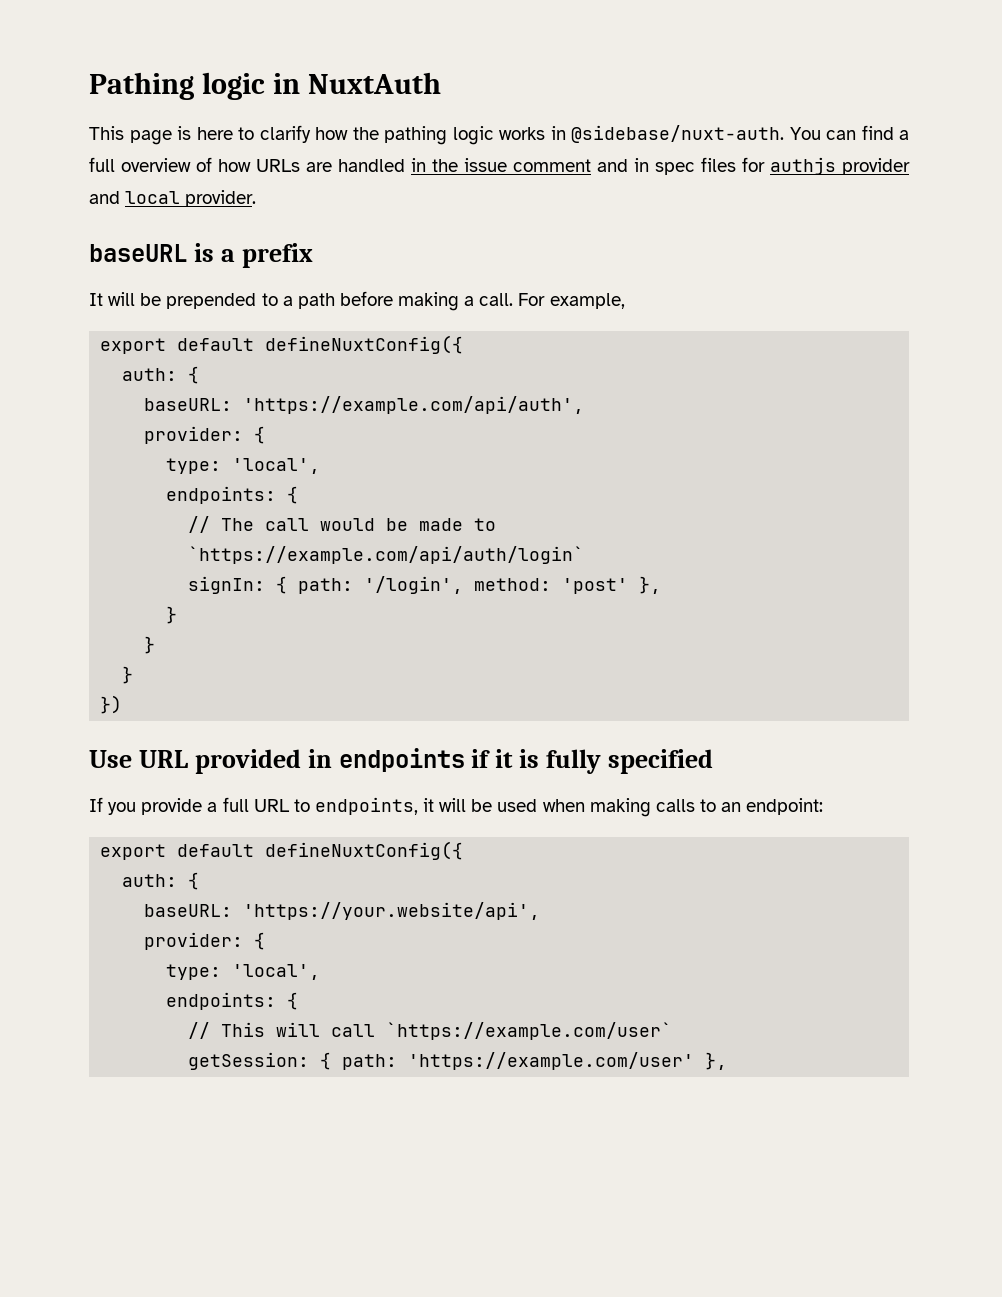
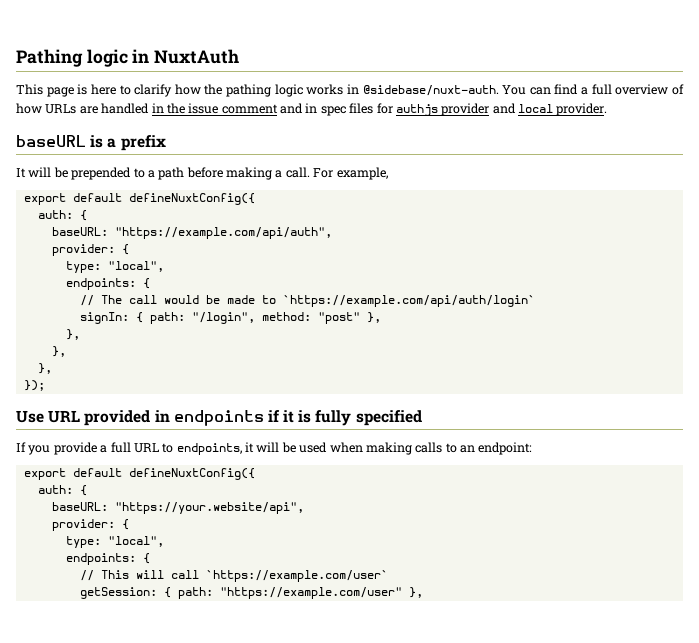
- baseURL: 'https://example.com/api/auth',
+ baseURL: "https://example.com/api/auth",
  provider: {
- type: 'local',
+ type: "local",
- signIn: { path: '/login', method: 'post' },
- }
- }
- }
- })
+ signIn: { path: "/login", method: "post" },
+ },
+ },
+ },
+ });
- baseURL: 'https://your.website/api',
+ baseURL: "https://your.website/api",
  provider: {
- type: 'local',
+ type: "local",
- getSession: { path: 'https://example.com/user' },
+ getSession: { path: "https://example.com/user" },

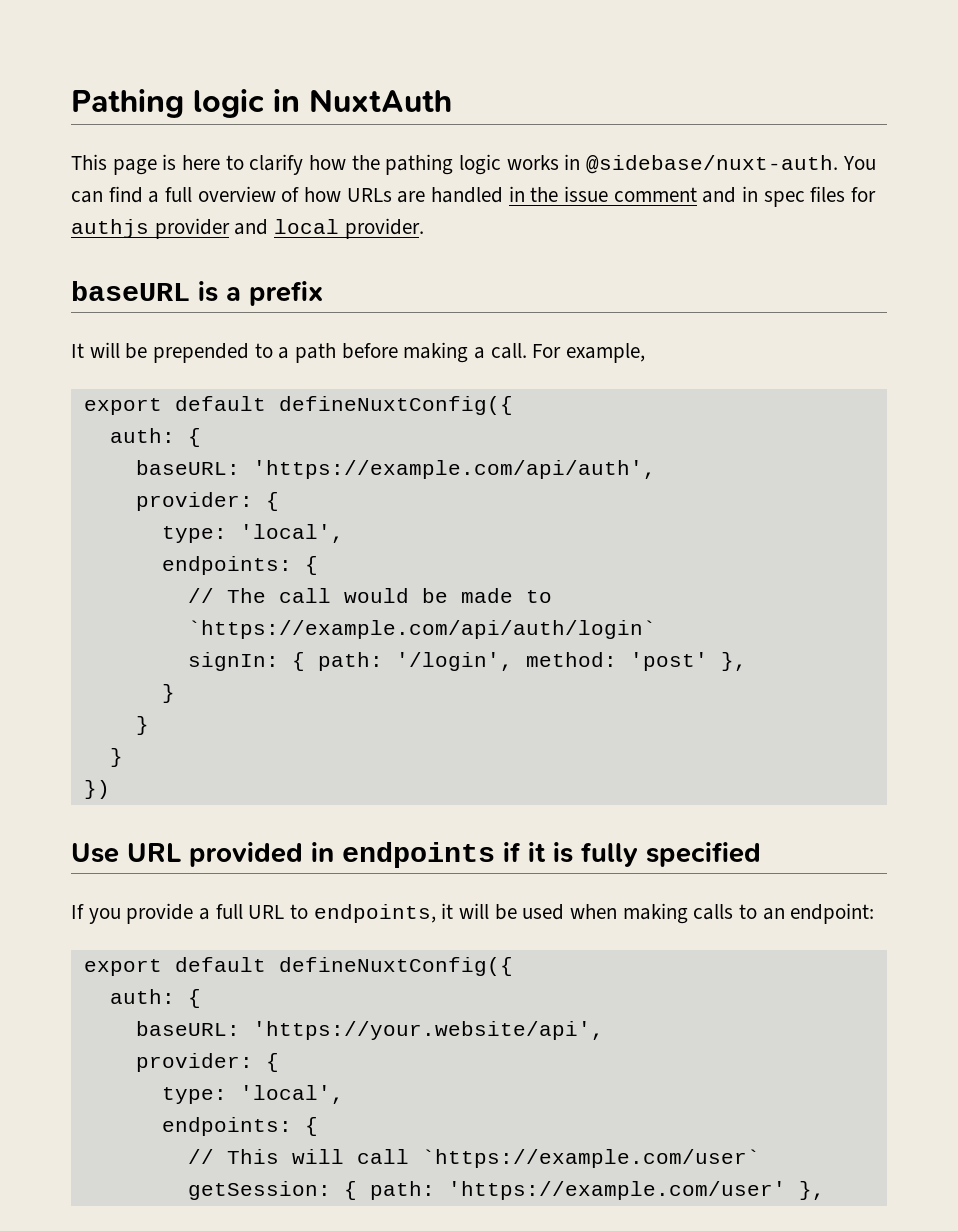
- baseURL: "https://example.com/api/auth",
+ baseURL: 'https://example.com/api/auth',
  provider: {
- type: "local",
+ type: 'local',
- signIn: { path: "/login", method: "post" },
- },
- },
- },
- });
+ signIn: { path: '/login', method: 'post' },
+ }
+ }
+ }
+ })
- baseURL: "https://your.website/api",
+ baseURL: 'https://your.website/api',
  provider: {
- type: "local",
+ type: 'local',
- getSession: { path: "https://example.com/user" },
+ getSession: { path: 'https://example.com/user' },

